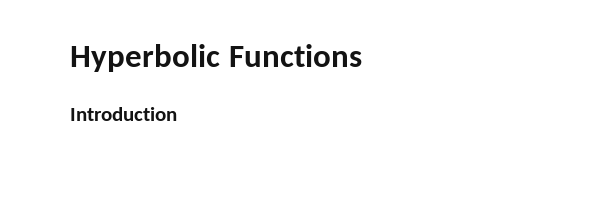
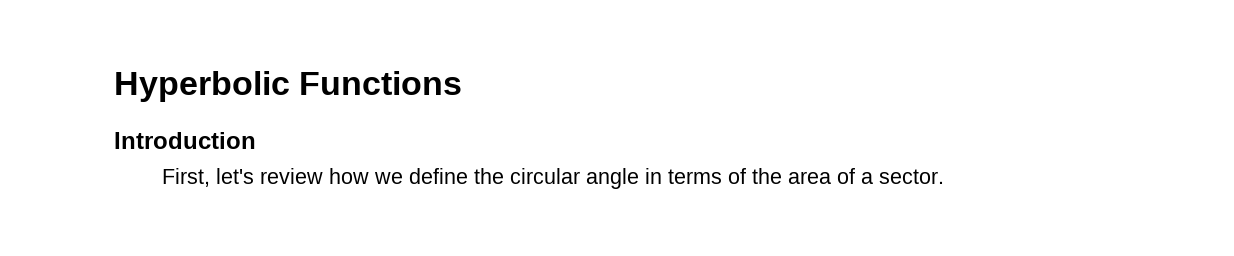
+ First, let's review how we define the circular angle in terms of the area of a sector.

